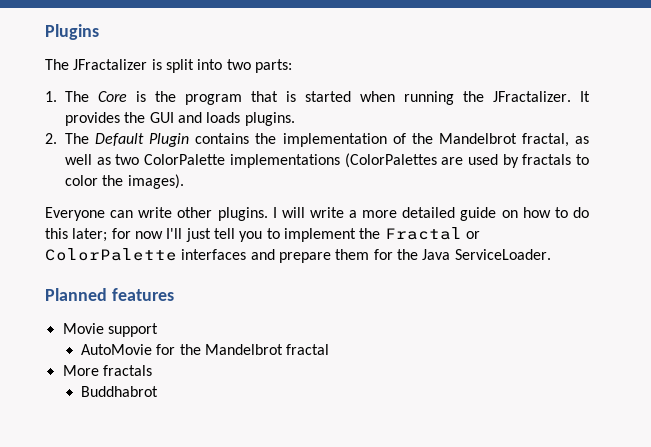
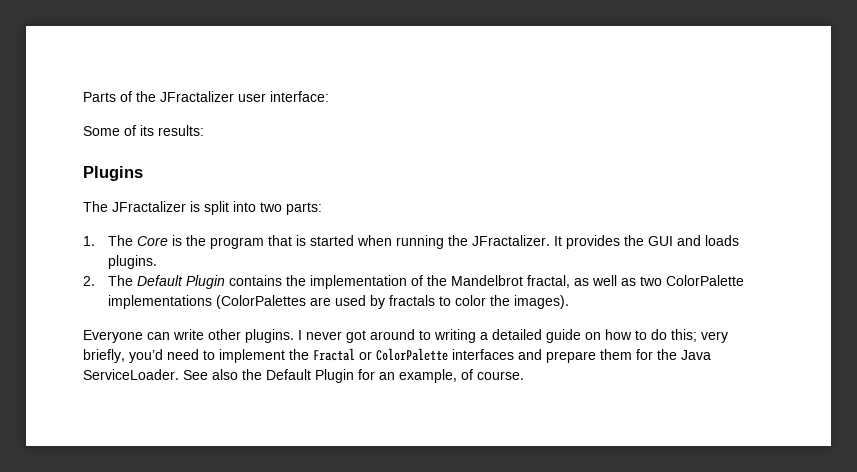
+ Parts of the JFractalizer user interface:
+ Some of its results:
- I will write a more detailed guide on how to do this later; for now I'll just tell you to implement the Fractal or ColorPalette interfaces and prepare them for the Java ServiceLoader.
- Planned features
- Movie support
- AutoMovie for the Mandelbrot fractal
- More fractals
- Buddhabrot
+ I never got around to writing a detailed guide on how to do this; very briefly, you’d need to implement the Fractal or ColorPalette interfaces and prepare them for the Java ServiceLoader. See also the Default Plugin for an example, of course.

